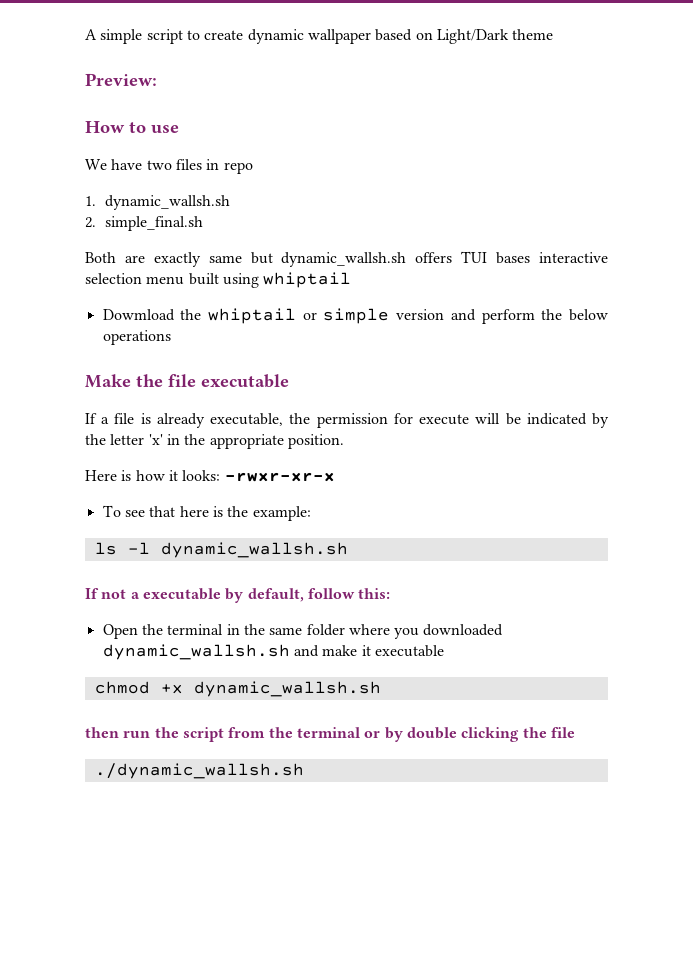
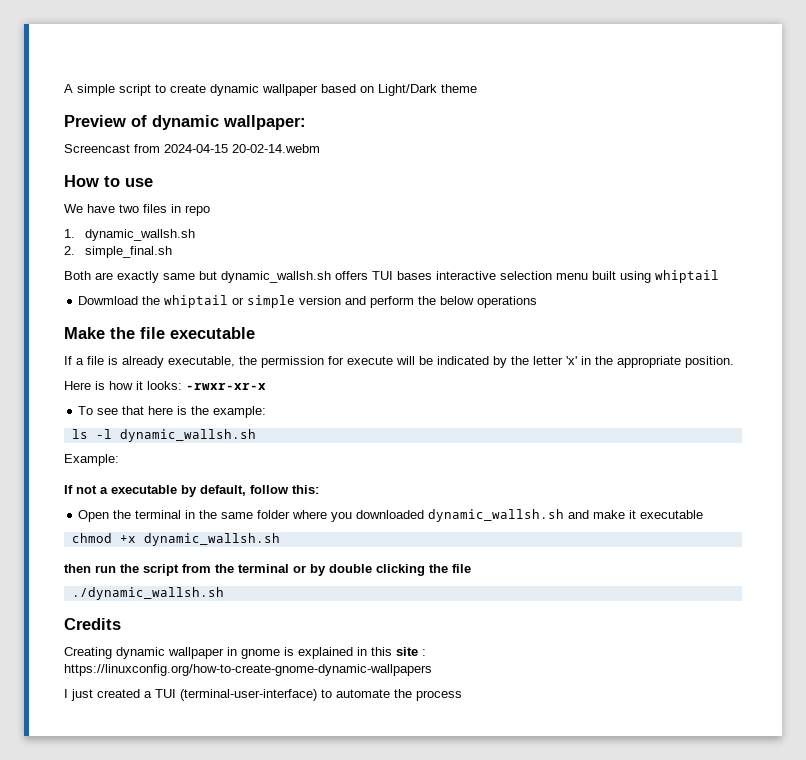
- Preview:
+ Preview of dynamic wallpaper:
+ Screencast from 2024-04-15 20-02-14.webm
+ Example:
+ Credits
+ Creating dynamic wallpaper in gnome is explained in this site : https://linuxconfig.org/how-to-create-gnome-dynamic-wallpapers
+ I just created a TUI (terminal-user-interface) to automate the process

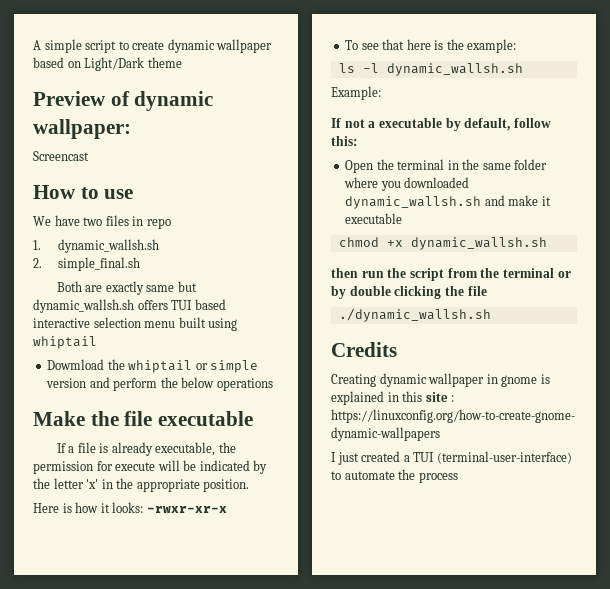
- Screencast from 2024-04-15 20-02-14.webm
+ Screencast
- Both are exactly same but dynamic_wallsh.sh offers TUI bases interactive selection menu built using whiptail
+ Both are exactly same but dynamic_wallsh.sh offers TUI based interactive selection menu built using whiptail

